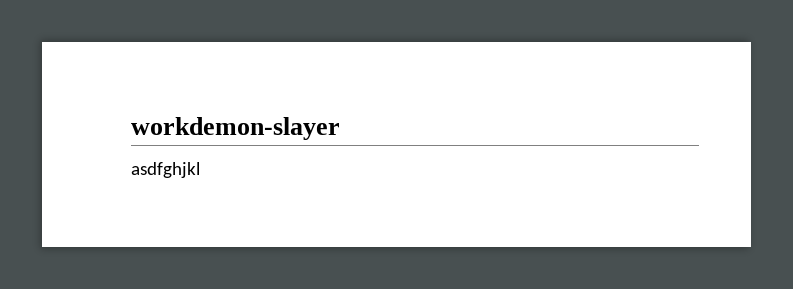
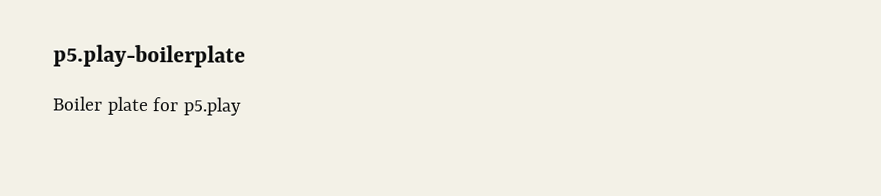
- workdemon-slayer
- asdfghjkl
+ p5.play-boilerplate
+ Boiler plate for p5.play

